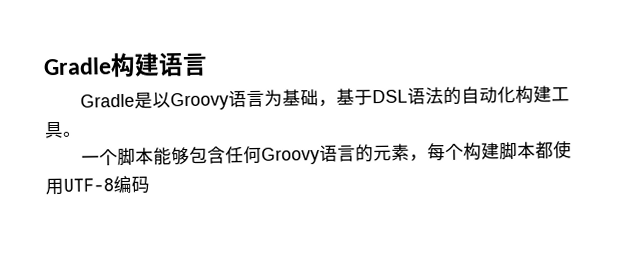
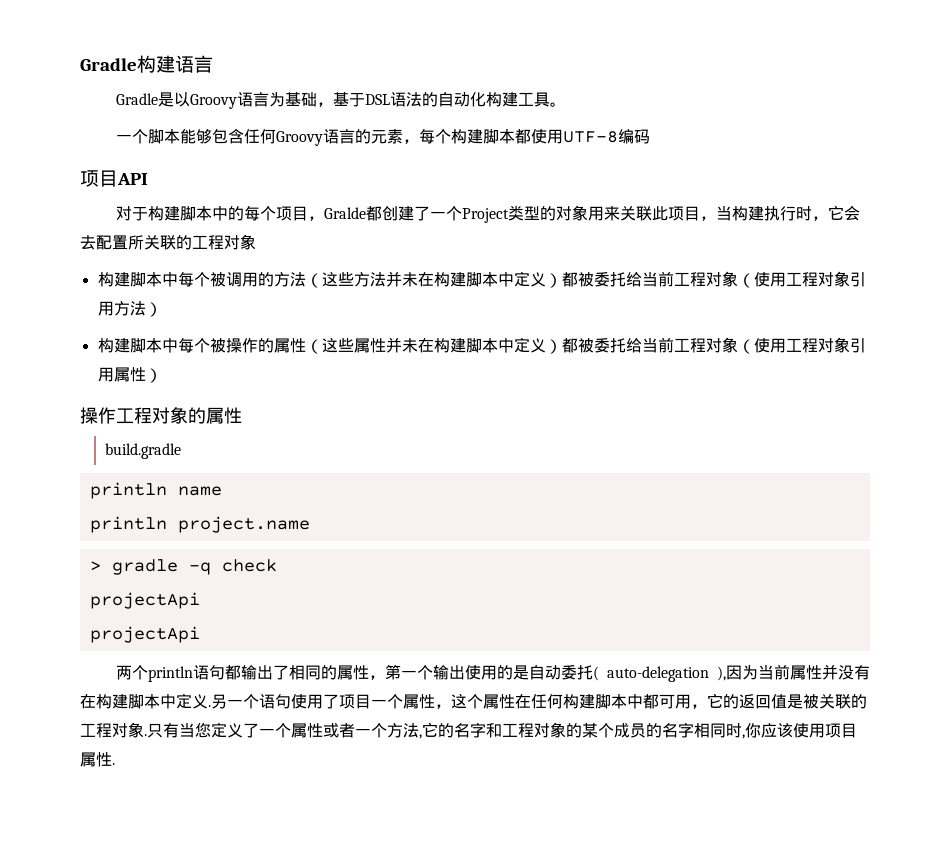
+ 项目API
+ 对于构建脚本中的每个项目，Gralde都创建了一个Project类型的对象用来关联此项目，当构建执行时，它会去配置所关联的工程对象
+ 构建脚本中每个被调用的方法（这些方法并未在构建脚本中定义）都被委托给当前工程对象（使用工程对象引用方法）
+ 构建脚本中每个被操作的属性（这些属性并未在构建脚本中定义）都被委托给当前工程对象（使用工程对象引用属性）
+ 操作工程对象的属性
+ build.gradle
+ println name
+ println project.name
+ > gradle -q check
+ projectApi
+ projectApi
+ 两个println语句都输出了相同的属性，第一个输出使用的是自动委托( auto-delegation ),因为当前属性并没有在构建脚本中定义.另一个语句使用了项目一个属性，这个属性在任何构建脚本中都可用，它的返回值是被关联的工程对象.只有当您定义了一个属性或者一个方法,它的名字和工程对象的某个成员的名字相同时,你应该使用项目属性.

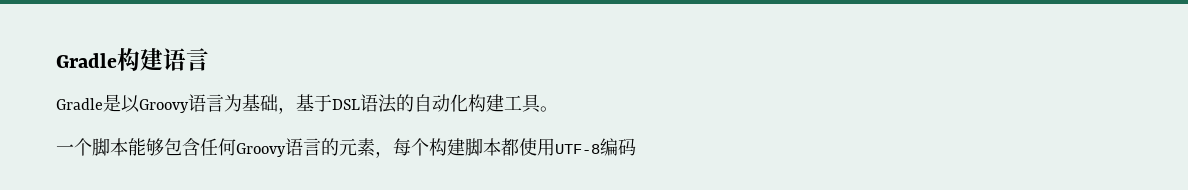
- 项目API
- 对于构建脚本中的每个项目，Gralde都创建了一个Project类型的对象用来关联此项目，当构建执行时，它会去配置所关联的工程对象
- 构建脚本中每个被调用的方法（这些方法并未在构建脚本中定义）都被委托给当前工程对象（使用工程对象引用方法）
- 构建脚本中每个被操作的属性（这些属性并未在构建脚本中定义）都被委托给当前工程对象（使用工程对象引用属性）
- 操作工程对象的属性
- build.gradle
- println name
- println project.name
- > gradle -q check
- projectApi
- projectApi
- 两个println语句都输出了相同的属性，第一个输出使用的是自动委托( auto-delegation ),因为当前属性并没有在构建脚本中定义.另一个语句使用了项目一个属性，这个属性在任何构建脚本中都可用，它的返回值是被关联的工程对象.只有当您定义了一个属性或者一个方法,它的名字和工程对象的某个成员的名字相同时,你应该使用项目属性.

